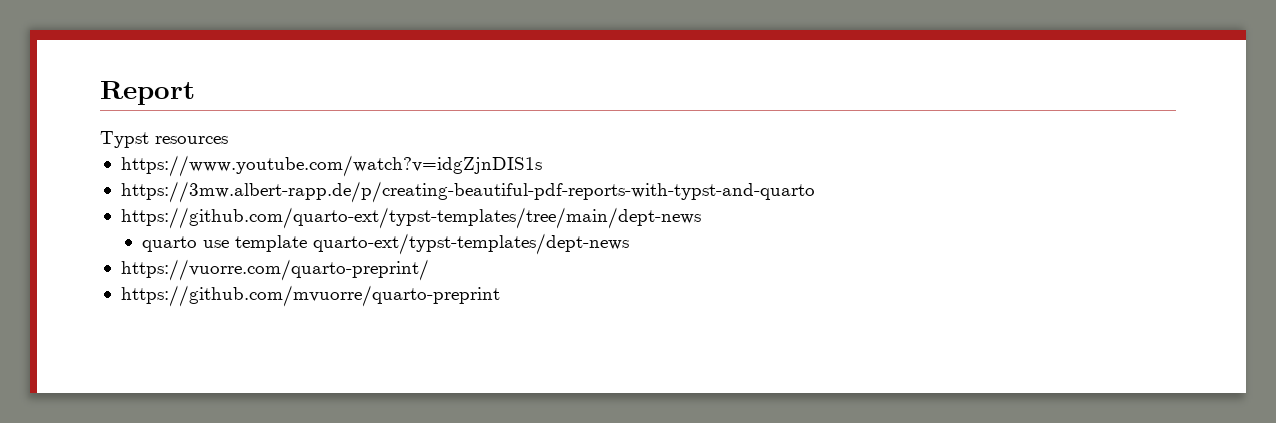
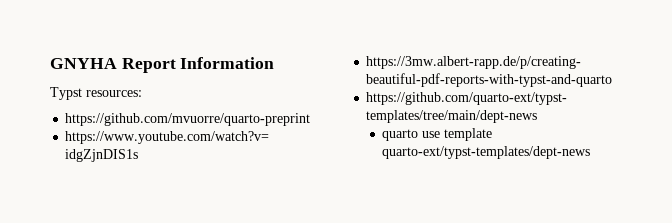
- Report
+ GNYHA Report Information
- Typst resources
+ Typst resources:
+ https://github.com/mvuorre/quarto-preprint
- https://vuorre.com/quarto-preprint/
- https://github.com/mvuorre/quarto-preprint

